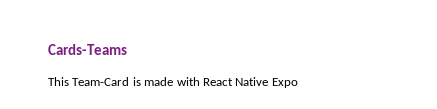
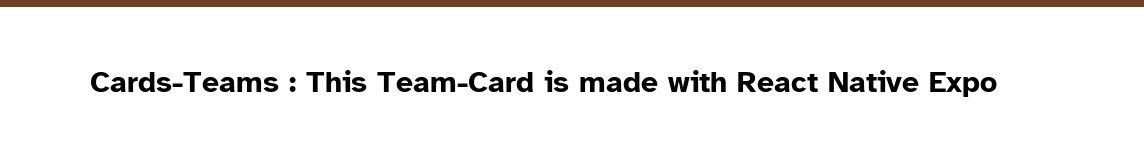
- Cards-Teams
- This Team-Card is made with React Native Expo
+ Cards-Teams : This Team-Card is made with React Native Expo

